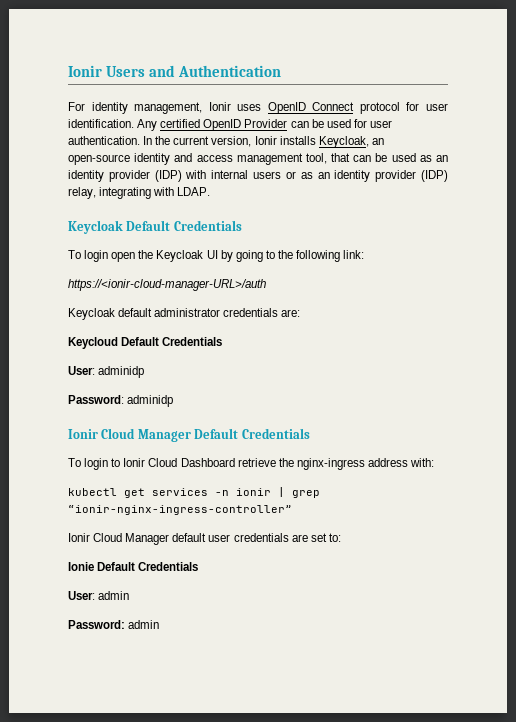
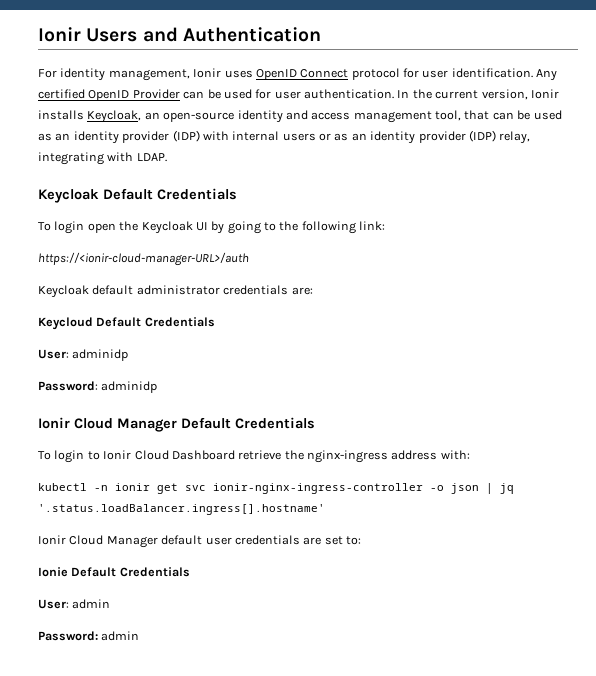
- kubectl get services -n ionir | grep “ionir-nginx-ingress-controller”
+ kubectl -n ionir get svc ionir-nginx-ingress-controller -o json | jq '.status.loadBalancer.ingress[].hostname'

